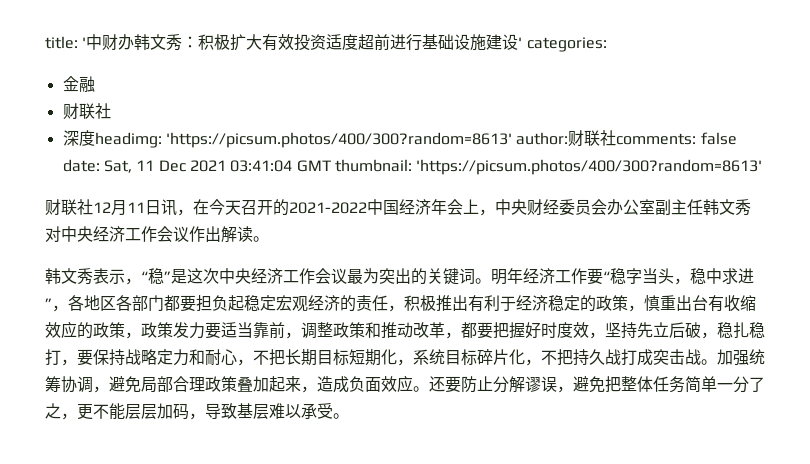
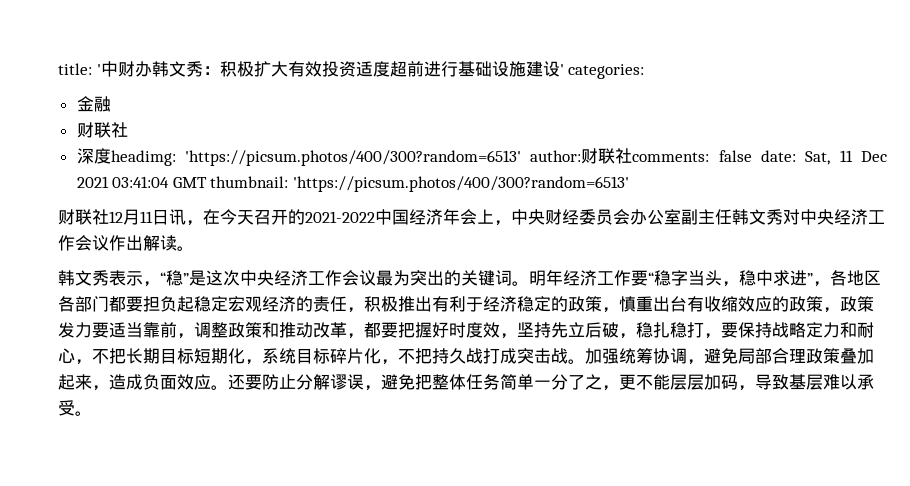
- 深度headimg: 'https://picsum.photos/400/300?random=8613' author:财联社comments: false date: Sat, 11 Dec 2021 03:41:04 GMT thumbnail: 'https://picsum.photos/400/300?random=8613'
+ 深度headimg: 'https://picsum.photos/400/300?random=6513' author:财联社comments: false date: Sat, 11 Dec 2021 03:41:04 GMT thumbnail: 'https://picsum.photos/400/300?random=6513'

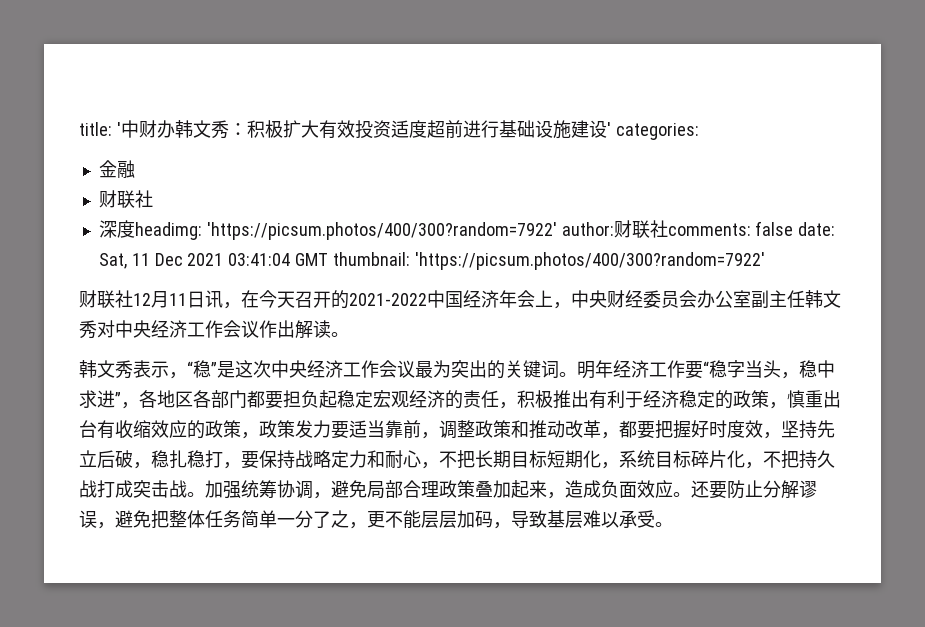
- 深度headimg: 'https://picsum.photos/400/300?random=6513' author:财联社comments: false date: Sat, 11 Dec 2021 03:41:04 GMT thumbnail: 'https://picsum.photos/400/300?random=6513'
+ 深度headimg: 'https://picsum.photos/400/300?random=7922' author:财联社comments: false date: Sat, 11 Dec 2021 03:41:04 GMT thumbnail: 'https://picsum.photos/400/300?random=7922'

